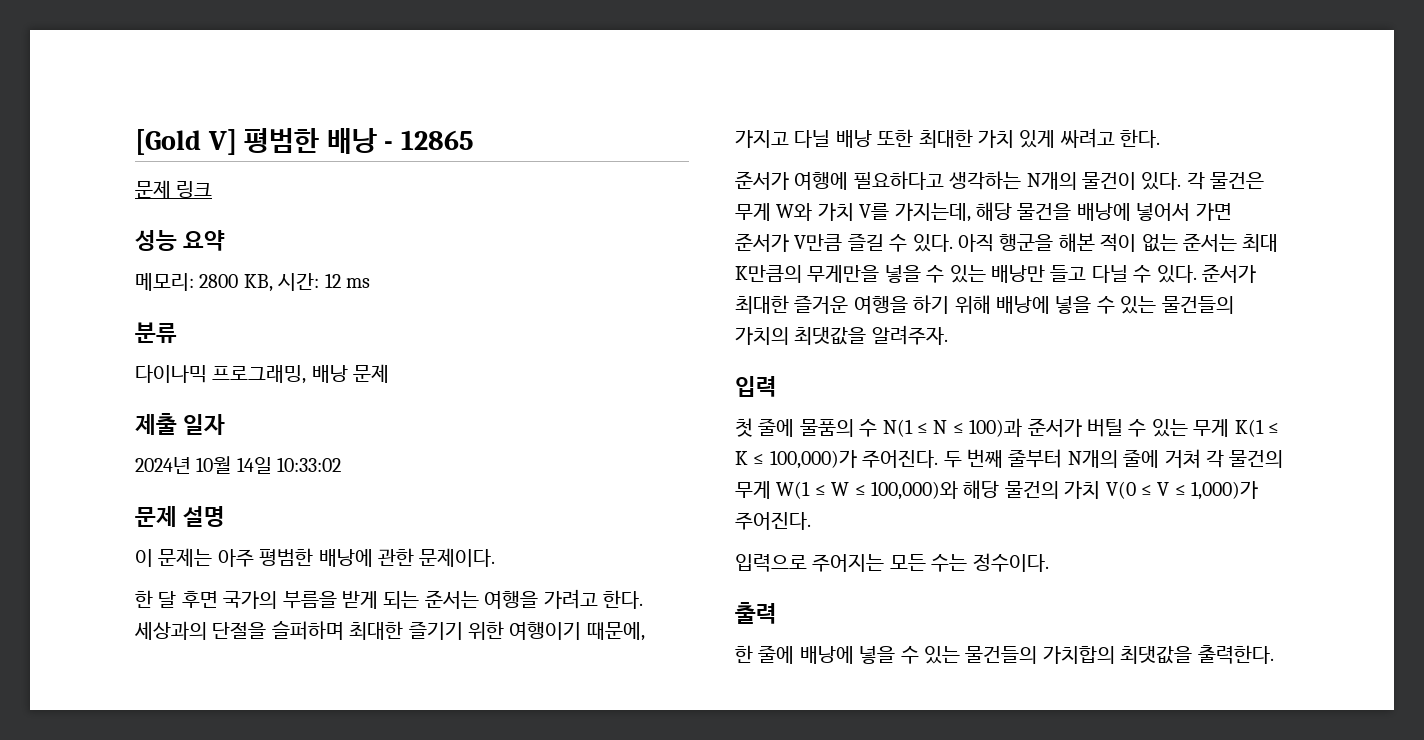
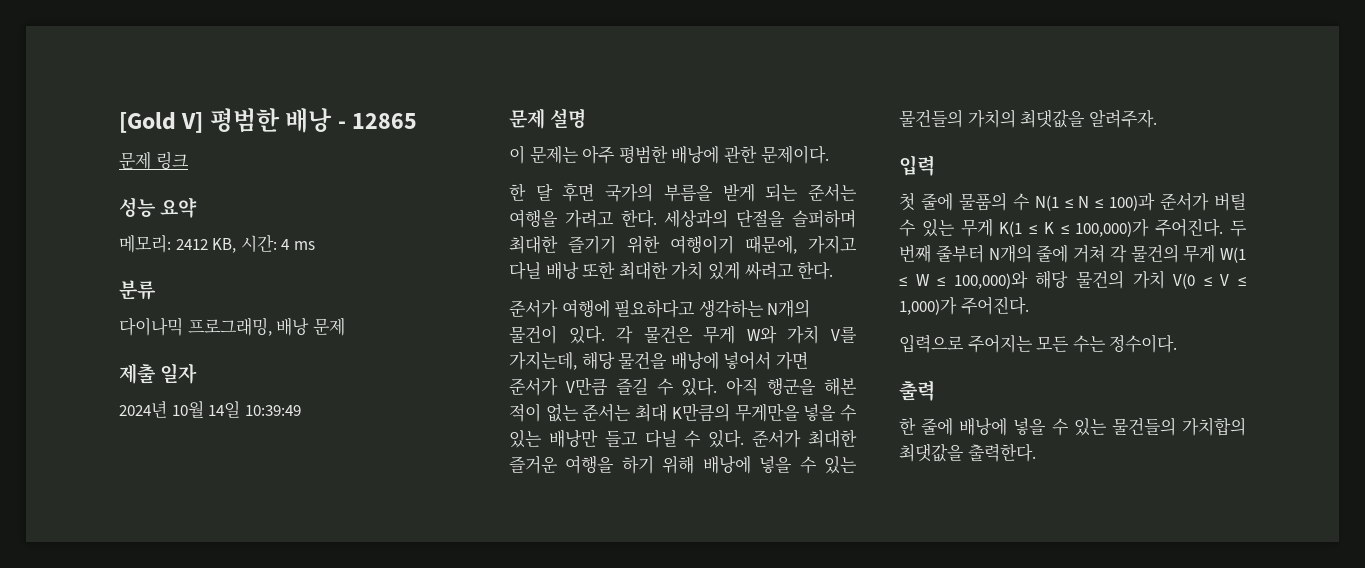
- 메모리: 2800 KB, 시간: 12 ms
+ 메모리: 2412 KB, 시간: 4 ms
- 2024년 10월 14일 10:33:02
+ 2024년 10월 14일 10:39:49

